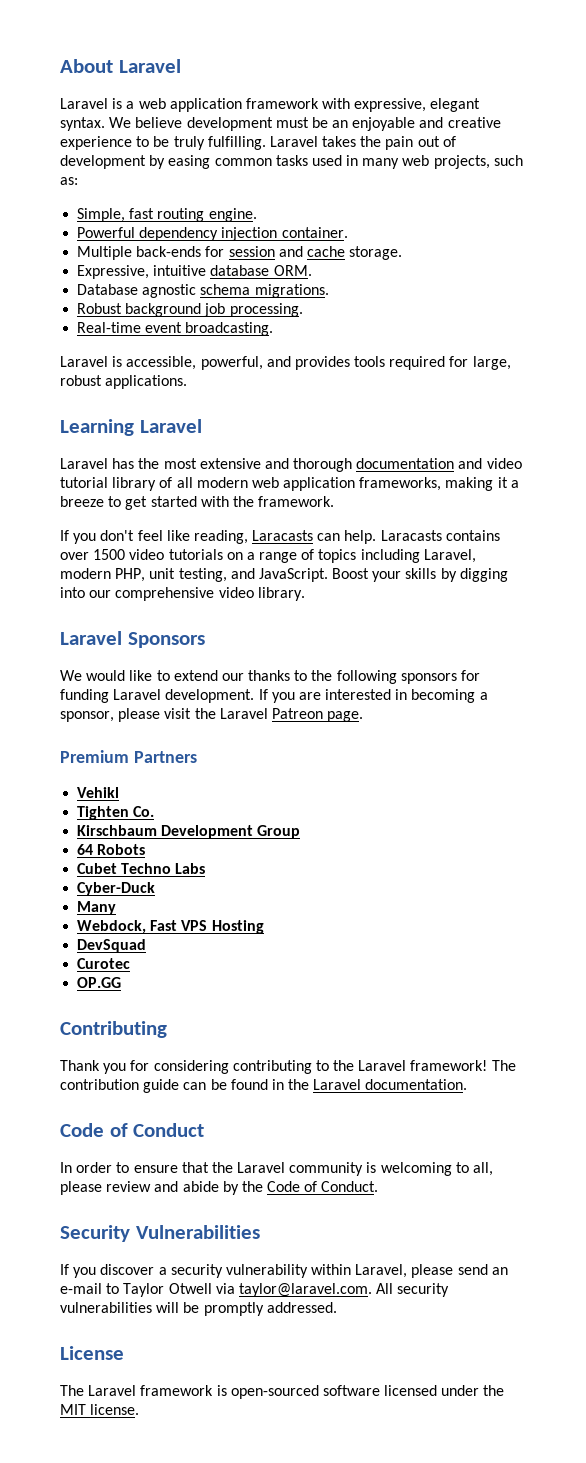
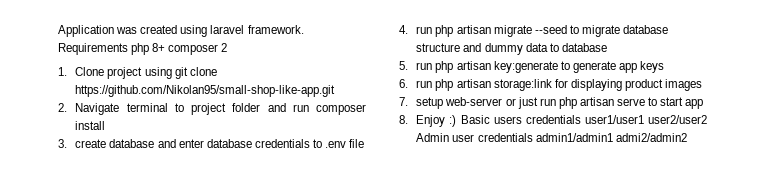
- About Laravel
- Laravel is a web application framework with expressive, elegant syntax. We believe development must be an enjoyable and creative experience to be truly fulfilling. Laravel takes the pain out of development by easing common tasks used in many web projects, such as:
- Simple, fast routing engine.
- Powerful dependency injection container.
- Multiple back-ends for session and cache storage.
- Expressive, intuitive database ORM.
- Database agnostic schema migrations.
- Robust background job processing.
- Real-time event broadcasting.
- Laravel is accessible, powerful, and provides tools required for large, robust applications.
- Learning Laravel
- Laravel has the most extensive and thorough documentation and video tutorial library of all modern web application frameworks, making it a breeze to get started with the framework.
- If you don't feel like reading, Laracasts can help. Laracasts contains over 1500 video tutorials on a range of topics including Laravel, modern PHP, unit testing, and JavaScript. Boost your skills by digging into our comprehensive video library.
- Laravel Sponsors
- We would like to extend our thanks to the following sponsors for funding Laravel development. If you are interested in becoming a sponsor, please visit the Laravel Patreon page.
- Premium Partners
- Vehikl
- Tighten Co.
- Kirschbaum Development Group
- 64 Robots
- Cubet Techno Labs
- Cyber-Duck
- Many
- Webdock, Fast VPS Hosting
- DevSquad
- Curotec
- OP.GG
- Contributing
- Thank you for considering contributing to the Laravel framework! The contribution guide can be found in the Laravel documentation.
- Code of Conduct
- In order to ensure that the Laravel community is welcoming to all, please review and abide by the Code of Conduct.
- Security Vulnerabilities
- If you discover a security vulnerability within Laravel, please send an e-mail to Taylor Otwell via taylor@laravel.com. All security vulnerabilities will be promptly addressed.
- License
- The Laravel framework is open-sourced software licensed under the MIT license.
+ Application was created using laravel framework. Requirements php 8+ composer 2
+ 1. Clone project using git clone https://github.com/Nikolan95/small-shop-like-app.git
+ 2. Navigate terminal to project folder and run composer install
+ 3. create database and enter database credentials to .env file
+ 4. run php artisan migrate --seed to migrate database structure and dummy data to database
+ 5. run php artisan key:generate to generate app keys
+ 6. run php artisan storage:link for displaying product images
+ 7. setup web-server or just run php artisan serve to start app
+ 8. Enjoy :) Basic users credentials user1/user1 user2/user2 Admin user credentials admin1/admin1 admi2/admin2

